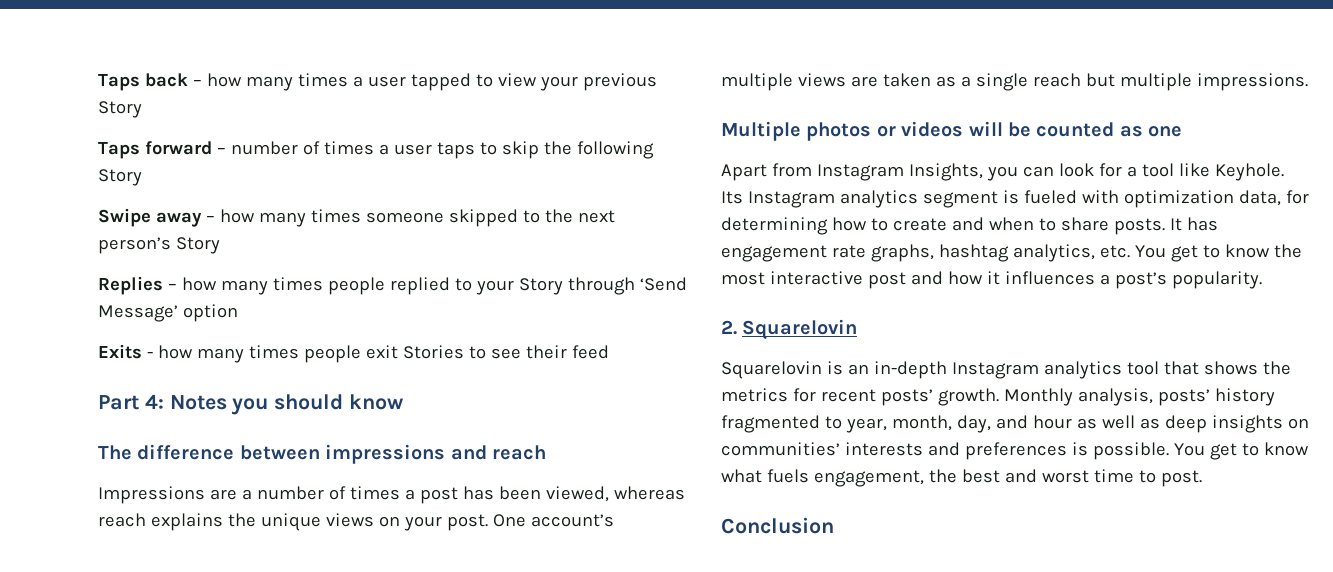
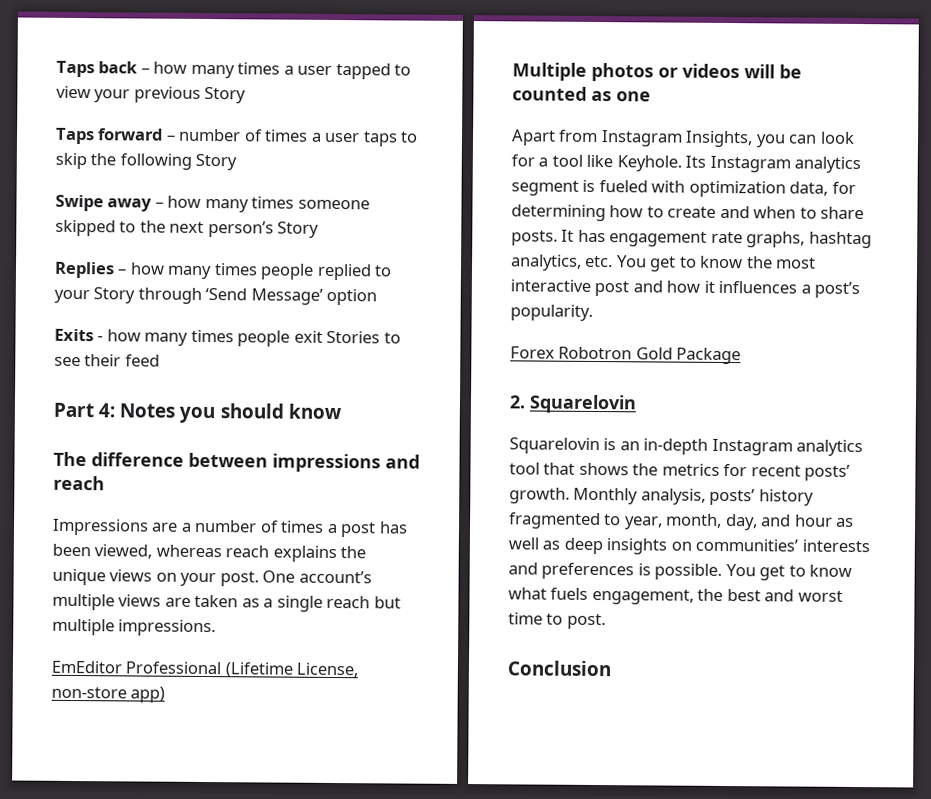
+ EmEditor Professional (Lifetime License, non-store app)
+ Forex Robotron Gold Package

